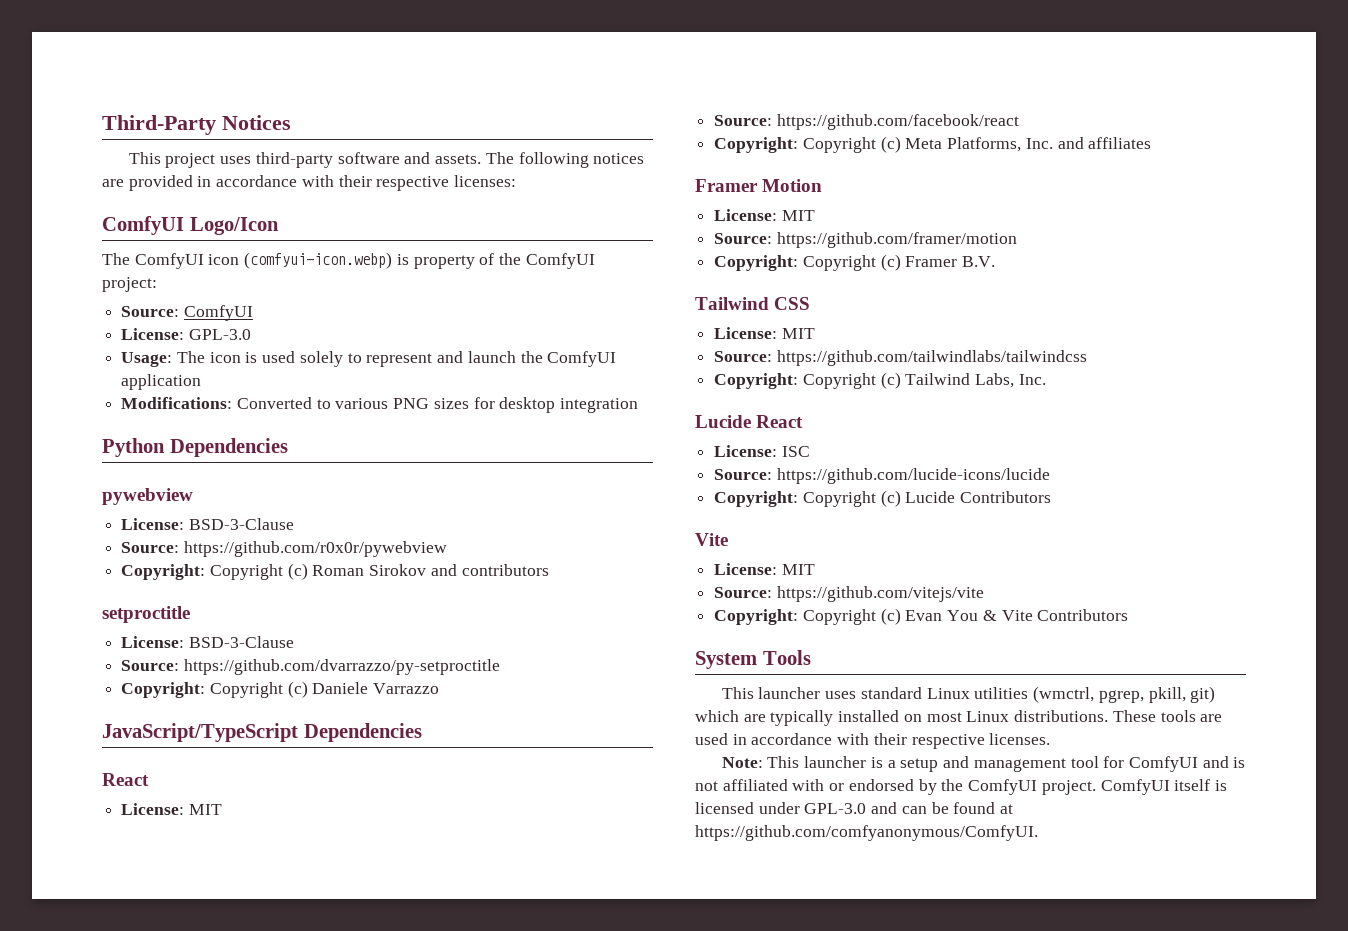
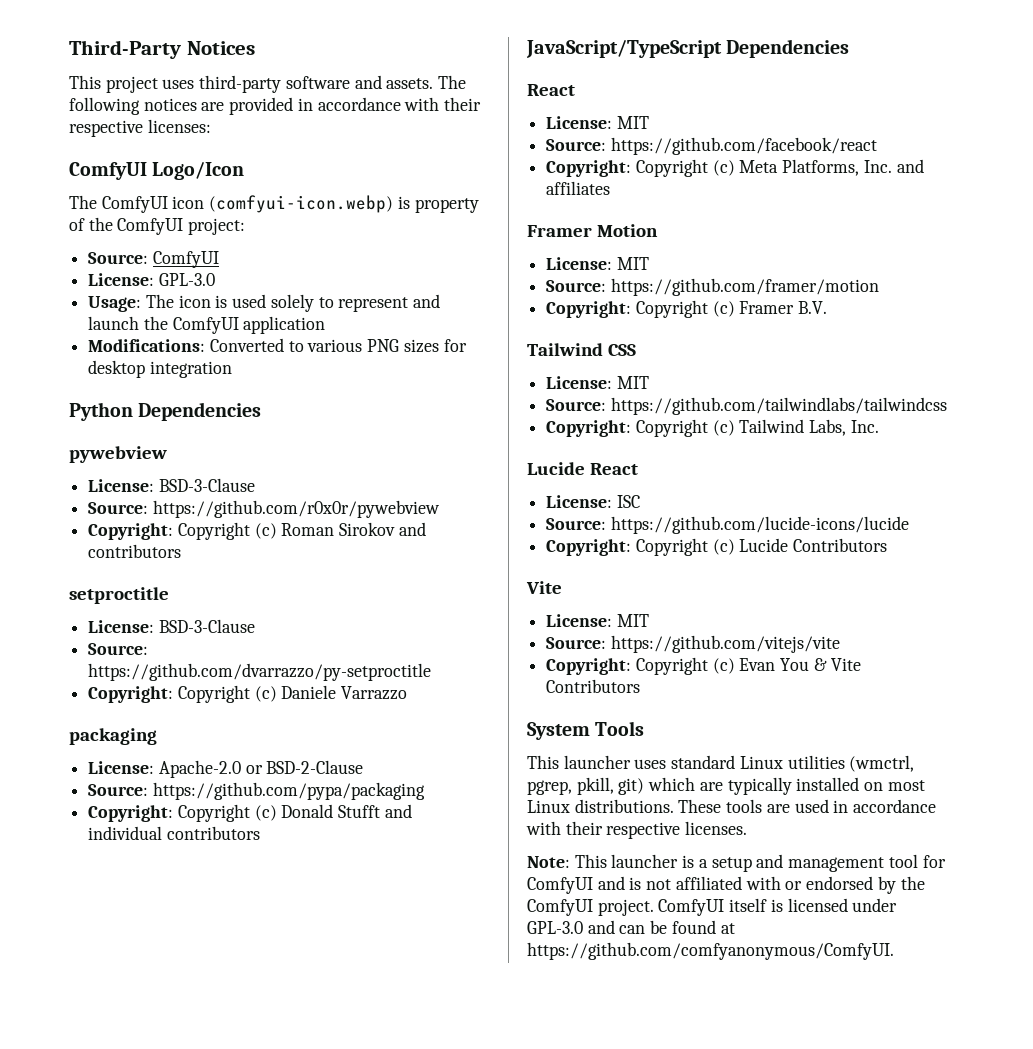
+ packaging
+ License: Apache-2.0 or BSD-2-Clause
+ Source: https://github.com/pypa/packaging
+ Copyright: Copyright (c) Donald Stufft and individual contributors

